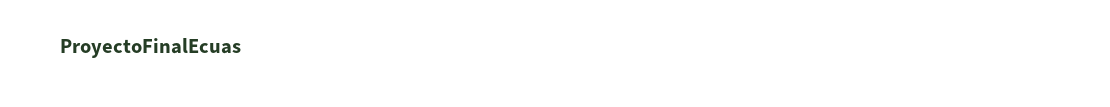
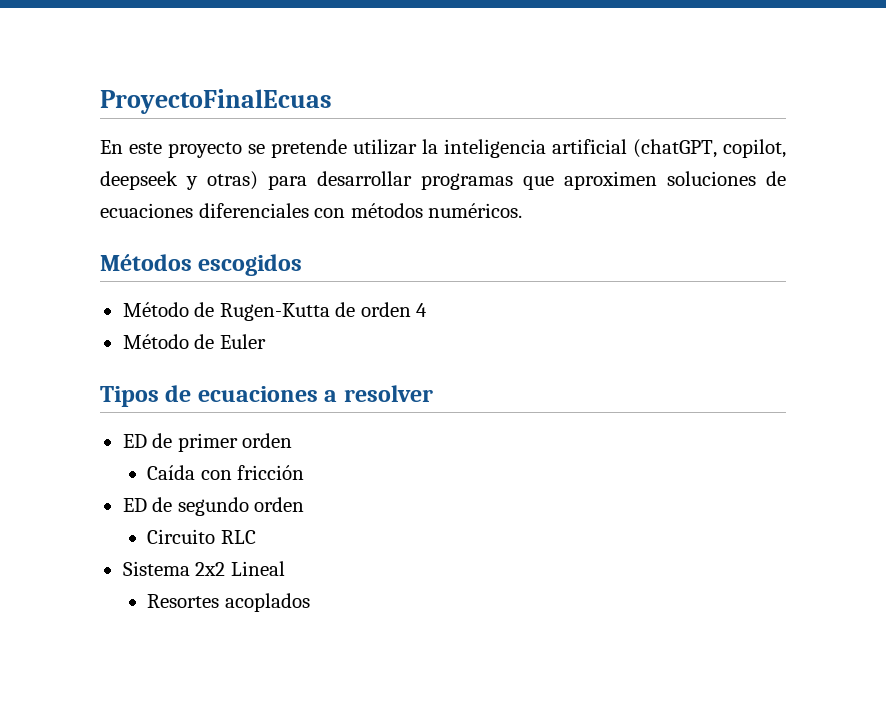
+ En este proyecto se pretende utilizar la inteligencia artificial (chatGPT, copilot, deepseek y otras) para desarrollar programas que aproximen soluciones de ecuaciones diferenciales con métodos numéricos.
+ Métodos escogidos
+ Método de Rugen-Kutta de orden 4
+ Método de Euler
+ Tipos de ecuaciones a resolver
+ ED de primer orden
+ Caída con fricción
+ ED de segundo orden
+ Circuito RLC
+ Sistema 2x2 Lineal
+ Resortes acoplados

